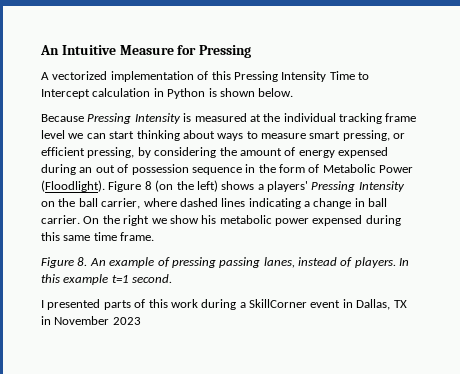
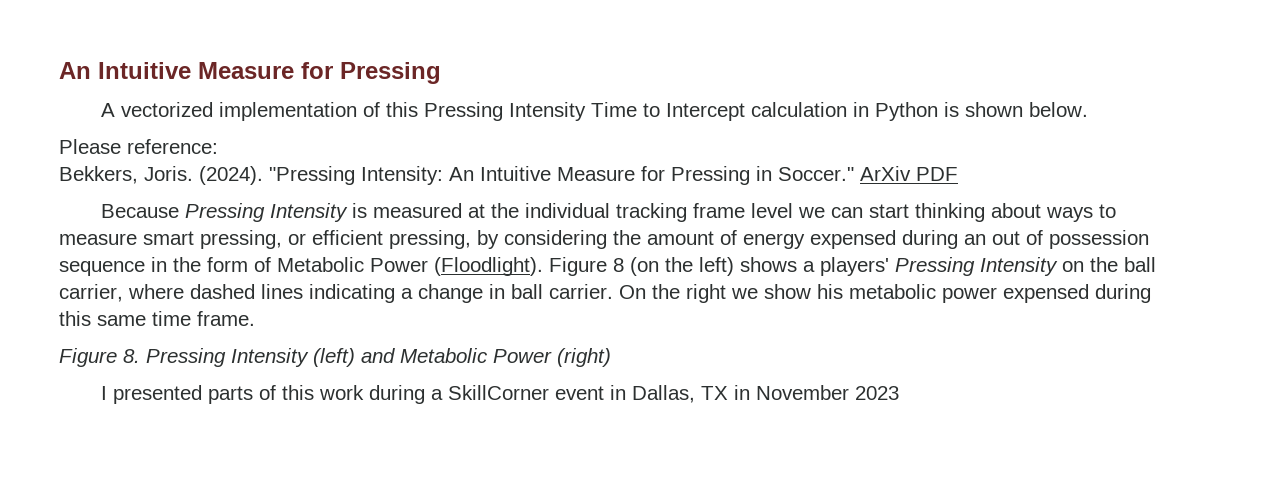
+ Please reference:
+ Bekkers, Joris. (2024). "Pressing Intensity: An Intuitive Measure for Pressing in Soccer." ArXiv PDF
- Figure 8. An example of pressing passing lanes, instead of players. In this example t=1 second.
+ Figure 8. Pressing Intensity (left) and Metabolic Power (right)

